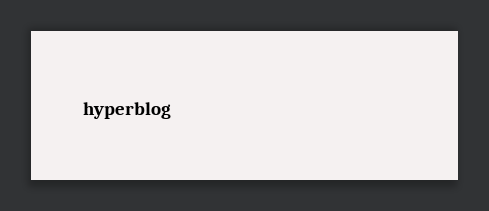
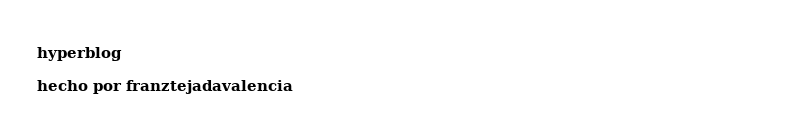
+ hecho por franztejadavalencia

